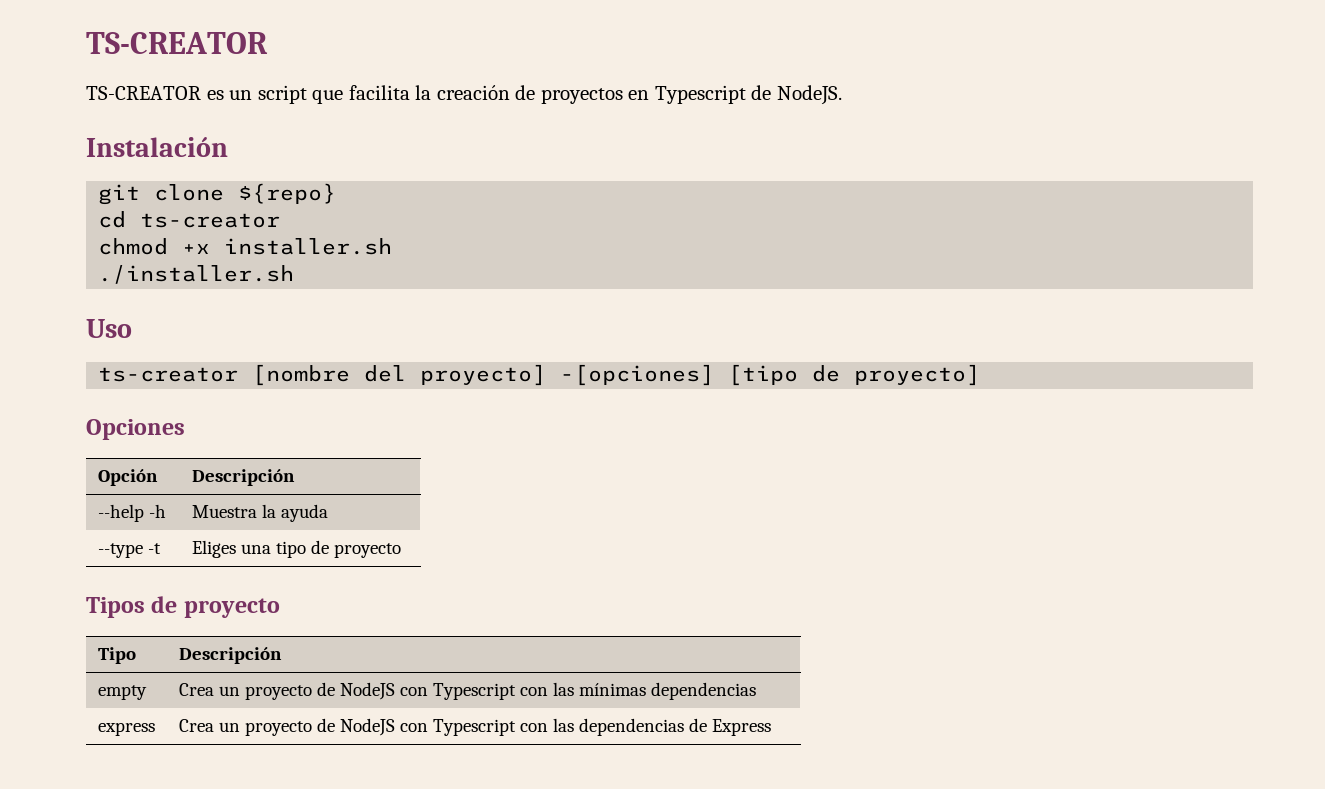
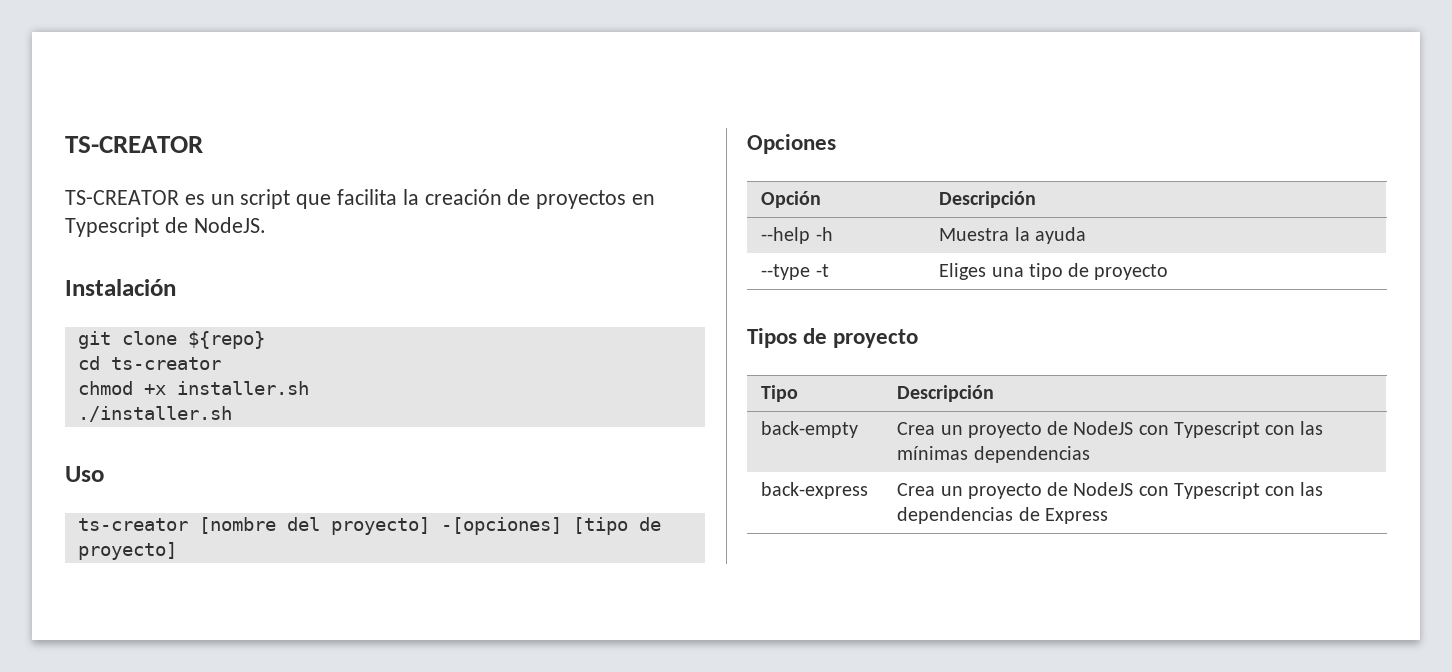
- empty | Crea un proyecto de NodeJS con Typescript con las mínimas dependencias
+ back-empty | Crea un proyecto de NodeJS con Typescript con las mínimas dependencias
- express | Crea un proyecto de NodeJS con Typescript con las dependencias de Express
+ back-express | Crea un proyecto de NodeJS con Typescript con las dependencias de Express

